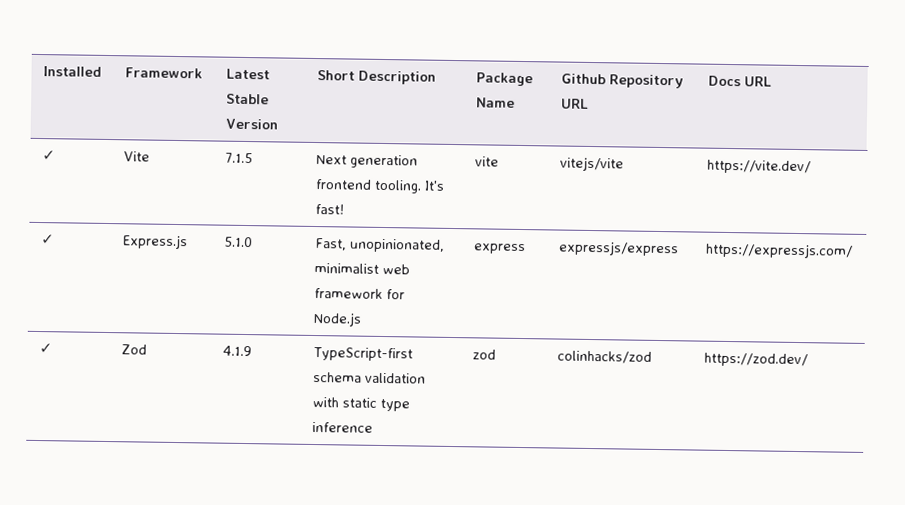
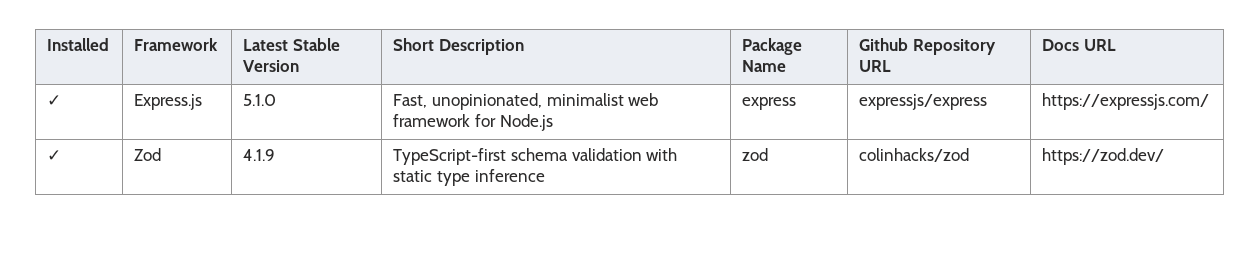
- ✓ | Vite | 7.1.5 | Next generation frontend tooling. It's fast! | vite | vitejs/vite | https://vite.dev/

